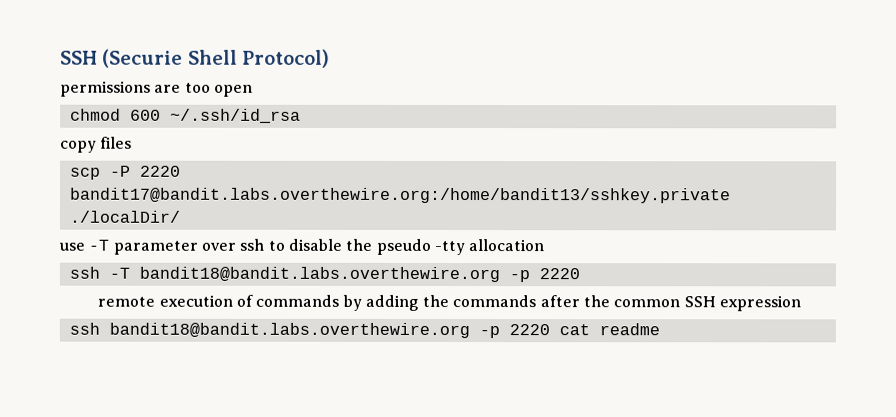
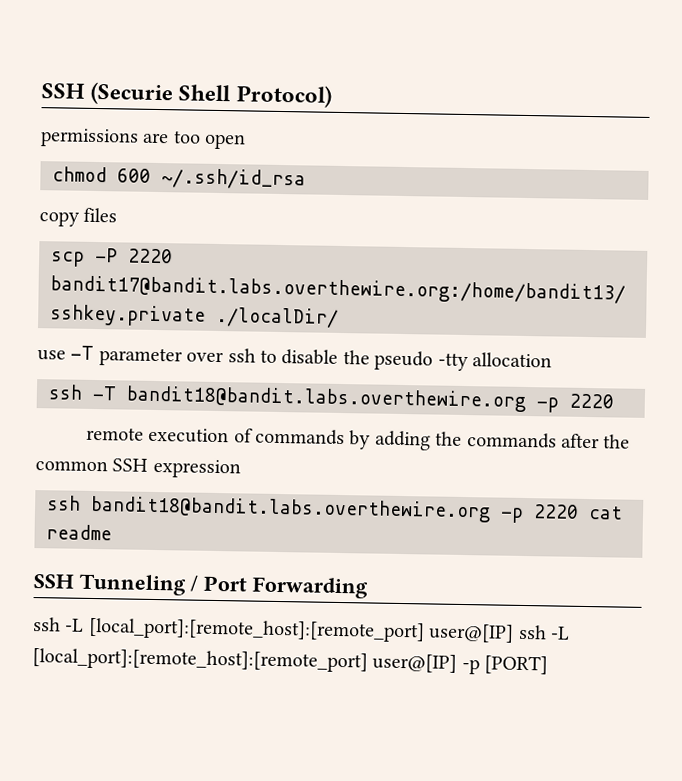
+ SSH Tunneling / Port Forwarding
+ ssh -L [local_port]:[remote_host]:[remote_port] user@[IP] ssh -L [local_port]:[remote_host]:[remote_port] user@[IP] -p [PORT]

